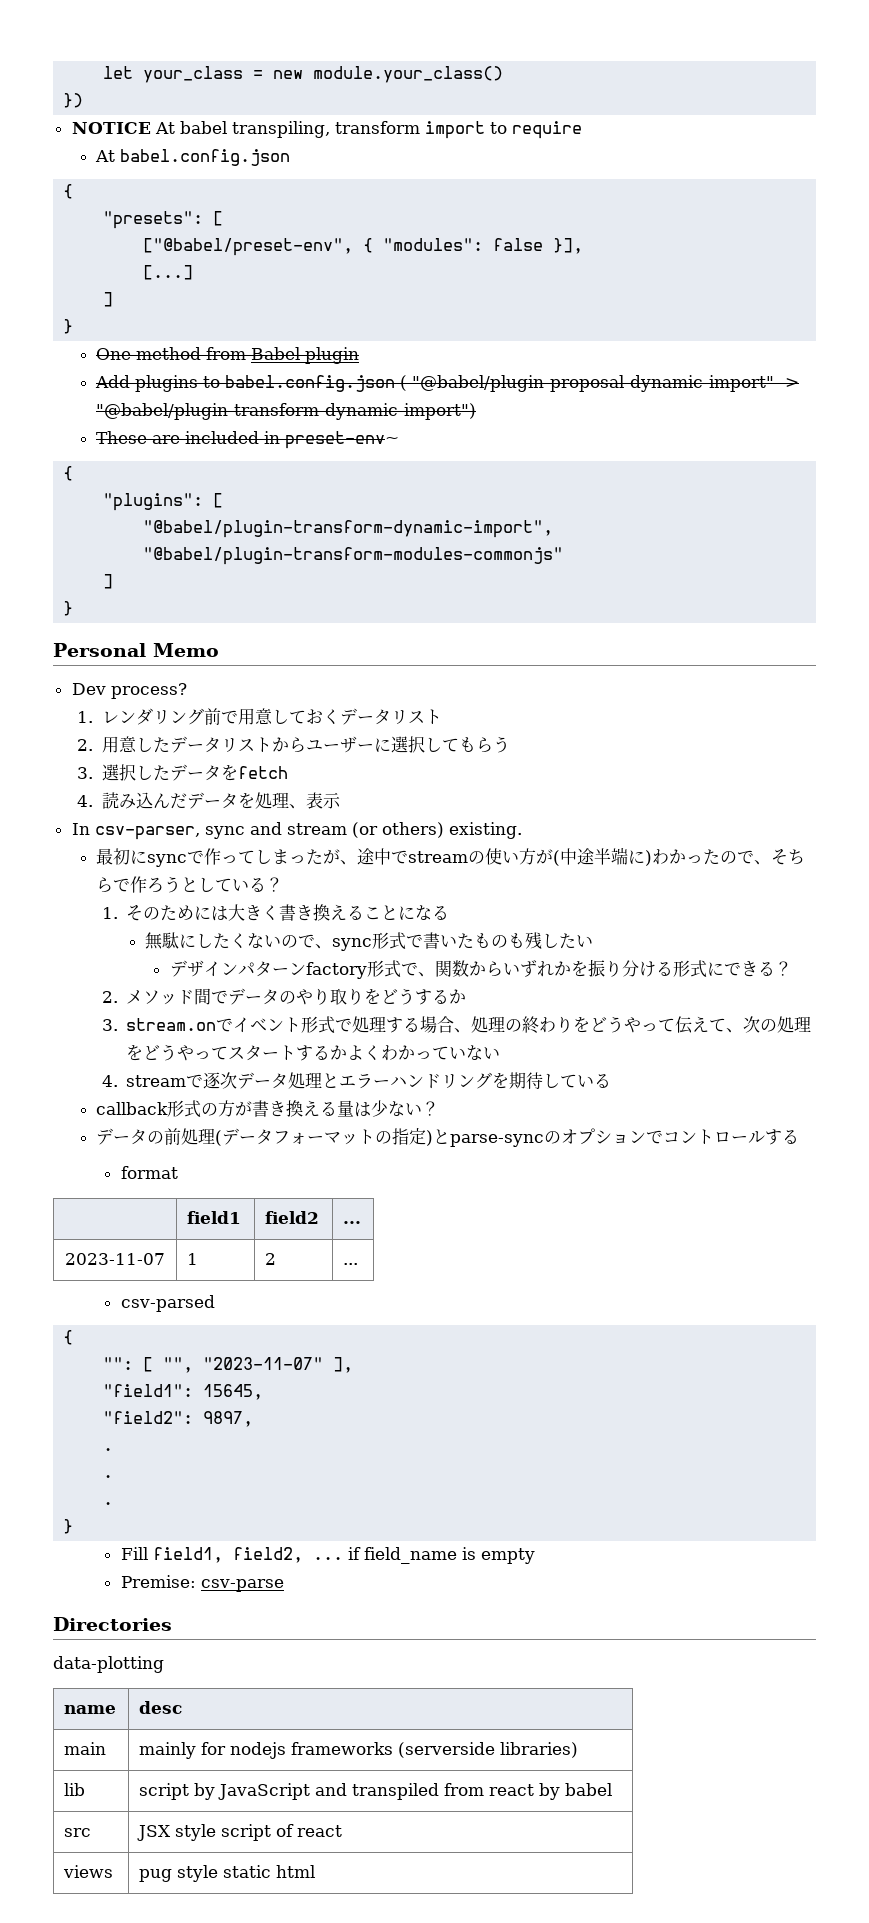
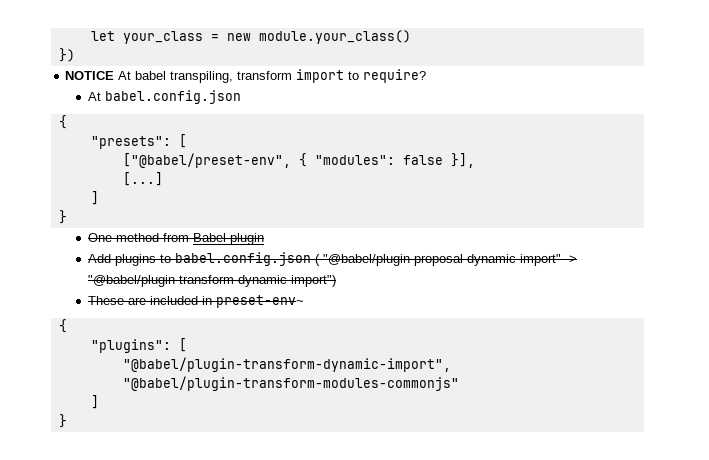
- NOTICE At babel transpiling, transform import to require
+ NOTICE At babel transpiling, transform import to require?
- Personal Memo
- Dev process?
- 1.レンダリング前で用意しておくデータリスト
- 2.用意したデータリストからユーザーに選択してもらう
- 3.選択したデータをfetch
- 4.読み込んだデータを処理、表示
- In csv-parser, sync and stream (or others) existing.
- 最初にsyncで作ってしまったが、途中でstreamの使い方が(中途半端に)わかったので、そちらで作ろうとしている？
- 1.そのためには大きく書き換えることになる
- 無駄にしたくないので、sync形式で書いたものも残したい
- デザインパターンfactory形式で、関数からいずれかを振り分ける形式にできる？
- 2.メソッド間でデータのやり取りをどうするか
- 3. stream.onでイベント形式で処理する場合、処理の終わりをどうやって伝えて、次の処理をどうやってスタートするかよくわかっていない
- 4. streamで逐次データ処理とエラーハンドリングを期待している
- callback形式の方が書き換える量は少ない？
- データの前処理(データフォーマットの指定)とparse-syncのオプションでコントロールする
- format
- | field1 | field2 | ...
- 2023-11-07 | 1 | 2 | ...
- csv-parsed
- {
- "": [ "", "2023-11-07" ],
- "field1": 15645,
- "field2": 9897,
- .
- .
- .
- }
- Fill field1, field2, ... if field_name is empty
- Premise: csv-parse
- Directories
- data-plotting
- name | desc
- main | mainly for nodejs frameworks (serverside libraries)
- lib | script by JavaScript and transpiled from react by babel
- src | JSX style script of react
- views | pug style static html

